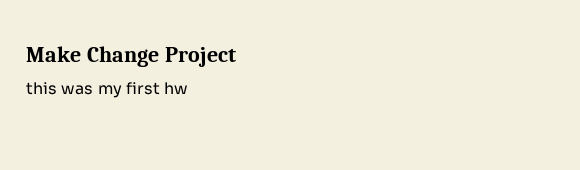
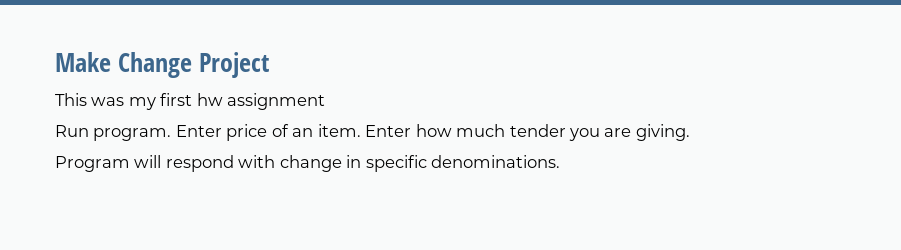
- this was my first hw
+ This was my first hw assignment
+ Run program. Enter price of an item. Enter how much tender you are giving.
+ Program will respond with change in specific denominations.

